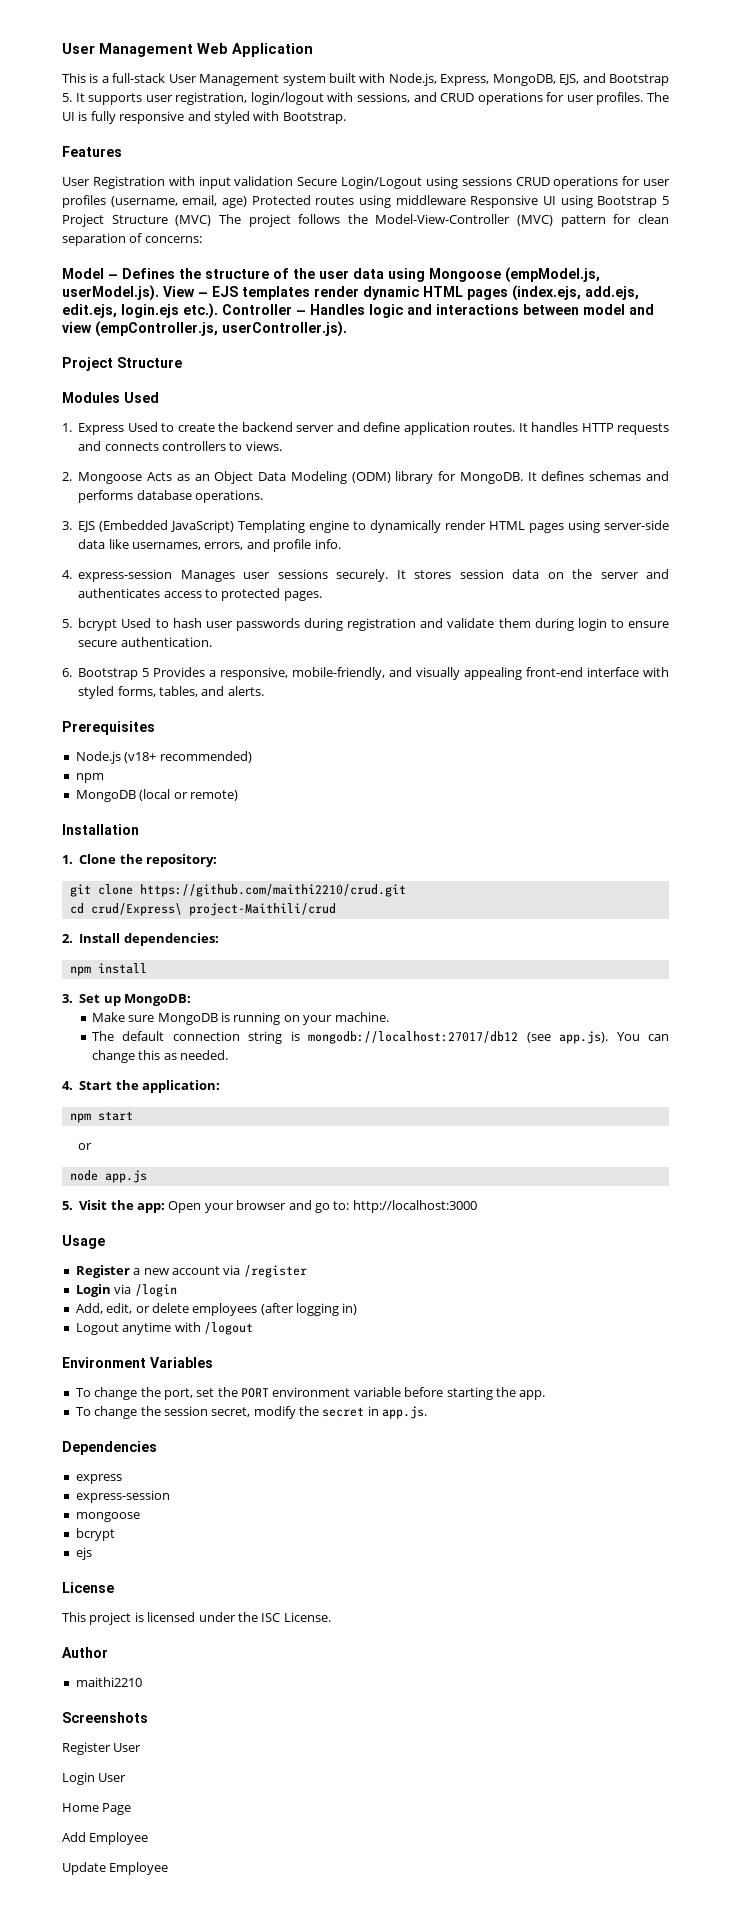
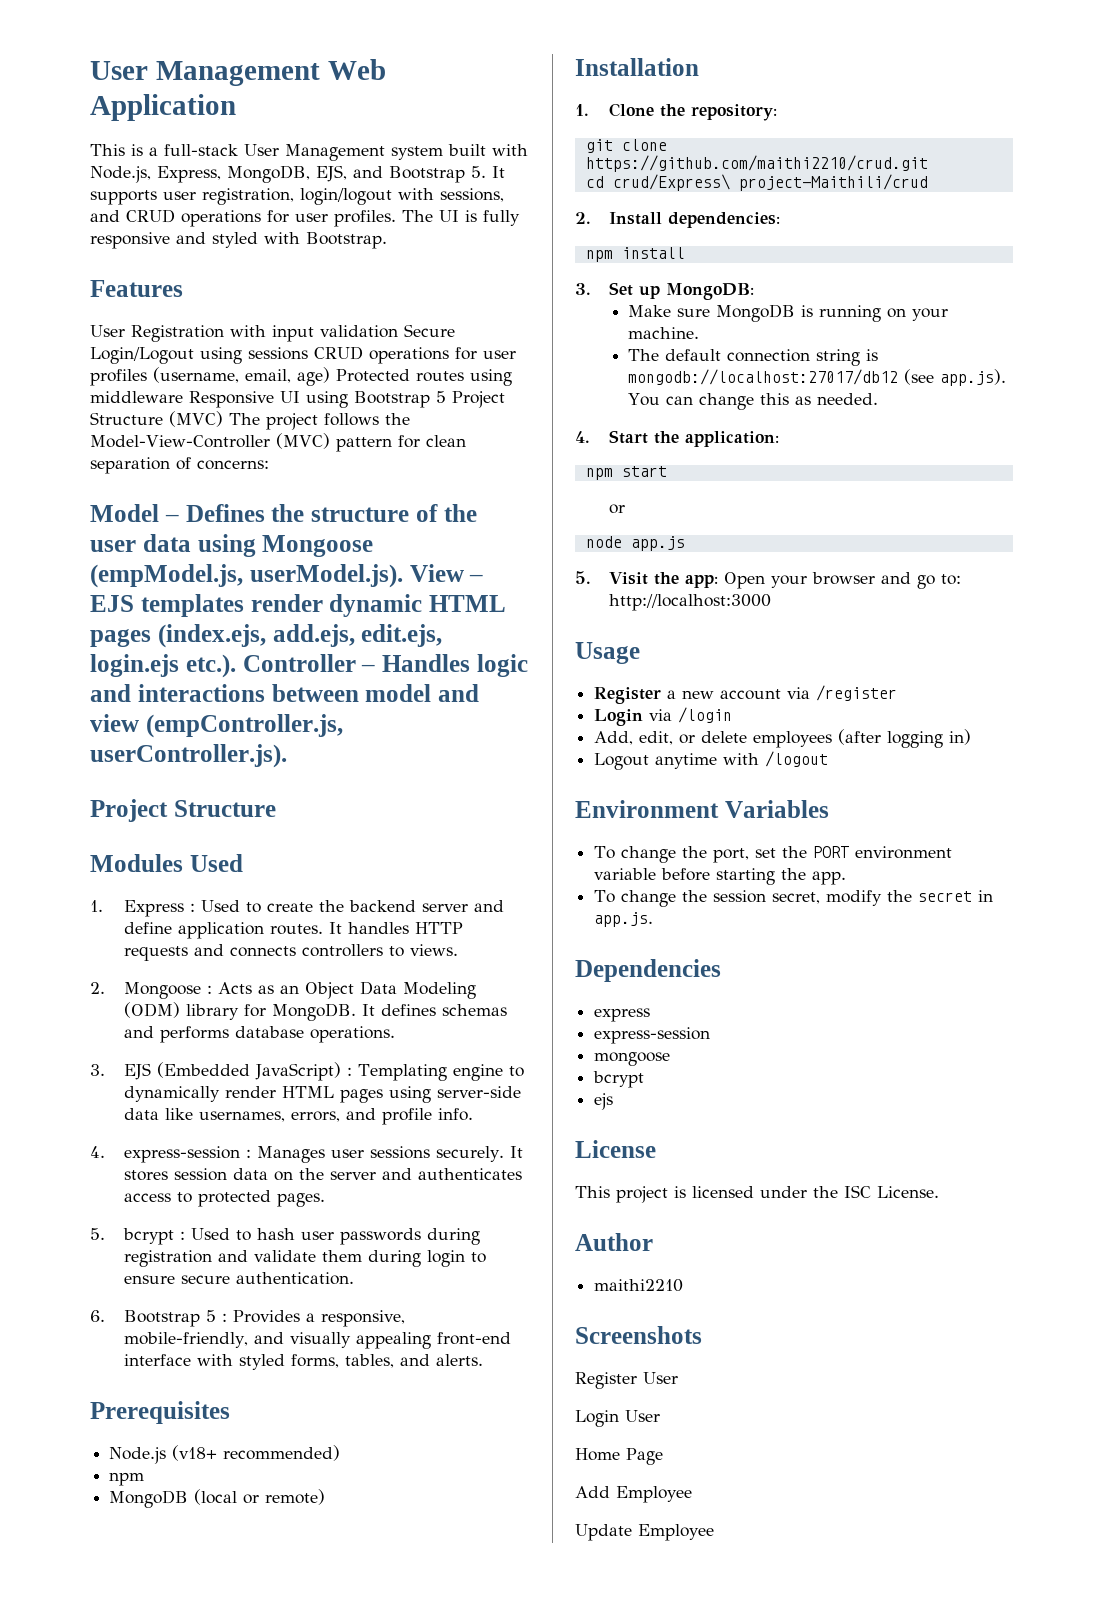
- 1. Express Used to create the backend server and define application routes.
+ 1. Express : Used to create the backend server and define application routes.
- 2. Mongoose Acts as an Object Data Modeling (ODM) library for MongoDB.
+ 2. Mongoose : Acts as an Object Data Modeling (ODM) library for MongoDB.
- 3. EJS (Embedded JavaScript) Templating engine to dynamically render HTML pages using server-side data like usernames, errors, and profile info.
+ 3. EJS (Embedded JavaScript) : Templating engine to dynamically render HTML pages using server-side data like usernames, errors, and profile info.
- 4. express-session Manages user sessions securely.
+ 4. express-session : Manages user sessions securely.
- 5. bcrypt Used to hash user passwords during registration and validate them during login to ensure secure authentication.
+ 5. bcrypt : Used to hash user passwords during registration and validate them during login to ensure secure authentication.
- 6. Bootstrap 5 Provides a responsive, mobile-friendly, and visually appealing front-end interface with styled forms, tables, and alerts.
+ 6. Bootstrap 5 : Provides a responsive, mobile-friendly, and visually appealing front-end interface with styled forms, tables, and alerts.

